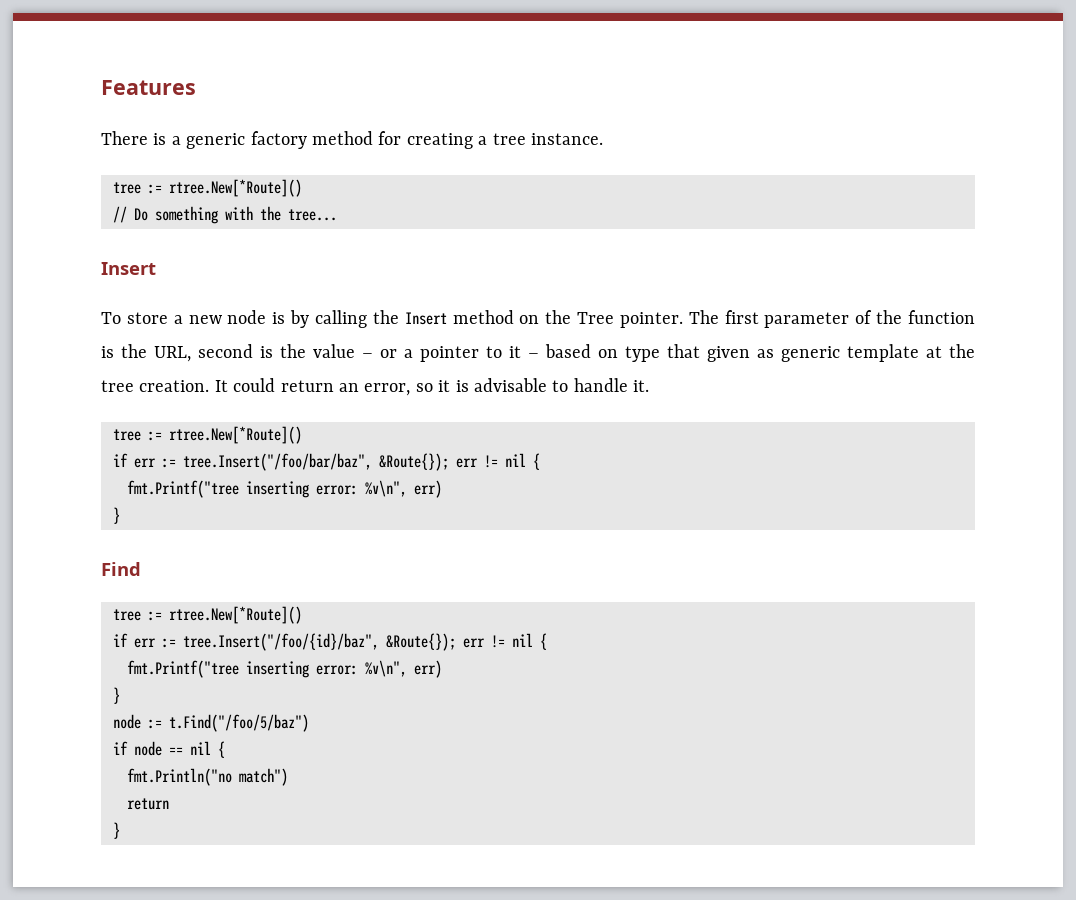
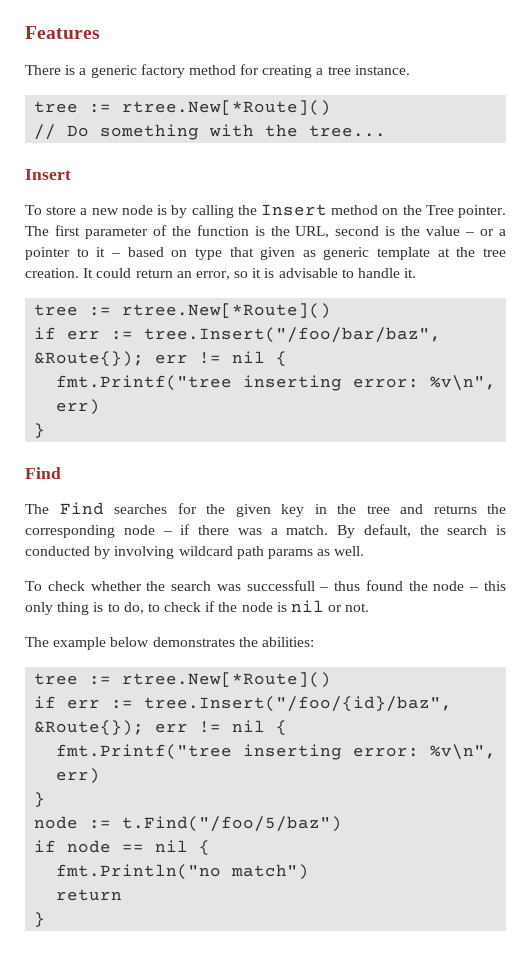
+ The Find searches for the given key in the tree and returns the corresponding node – if there was a match. By default, the search is conducted by involving wildcard path params as well.
+ To check whether the search was successfull – thus found the node – this only thing is to do, to check if the node is nil or not.
+ The example below demonstrates the abilities:

